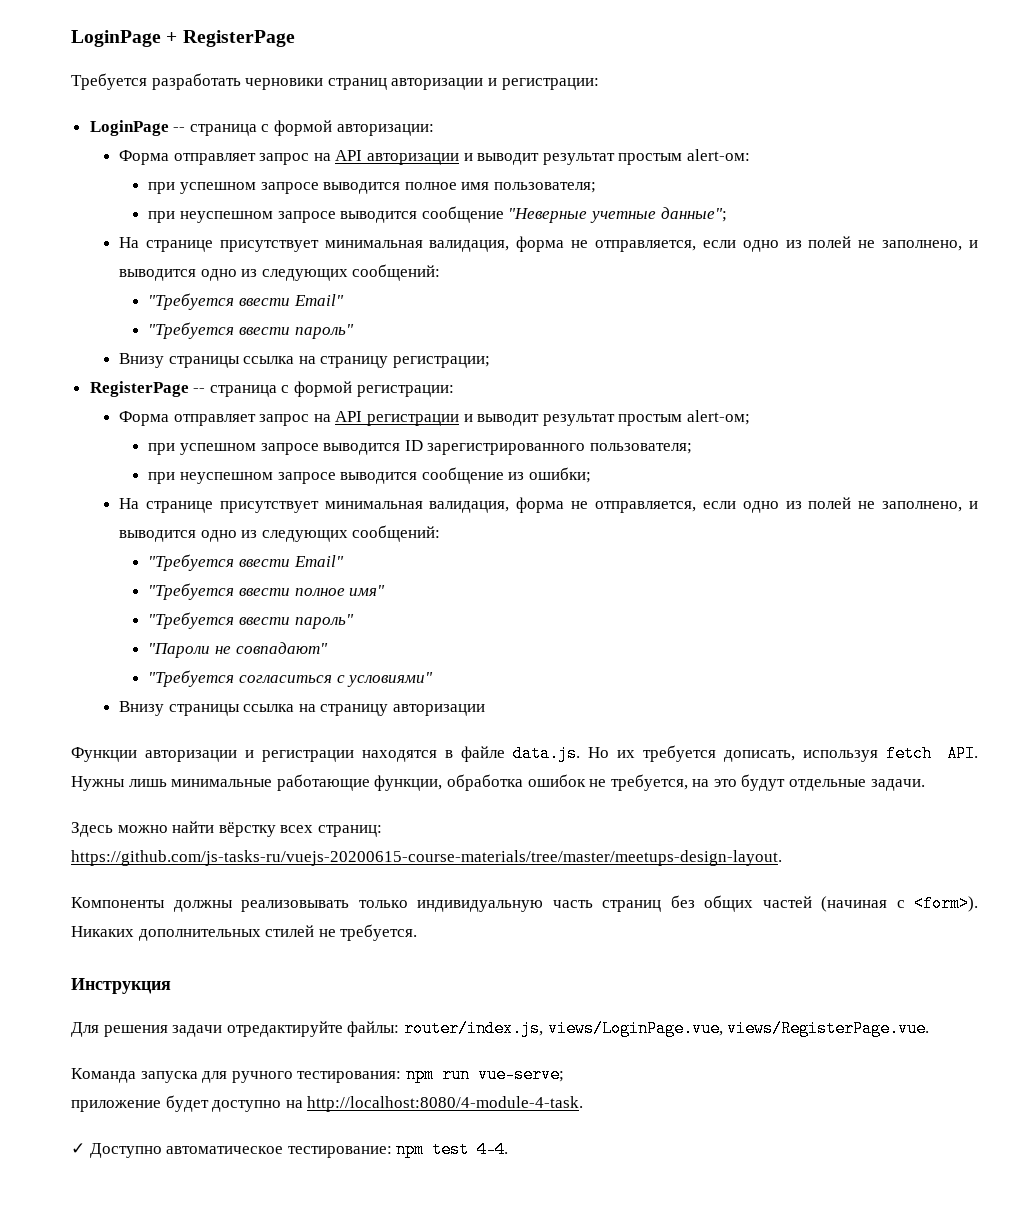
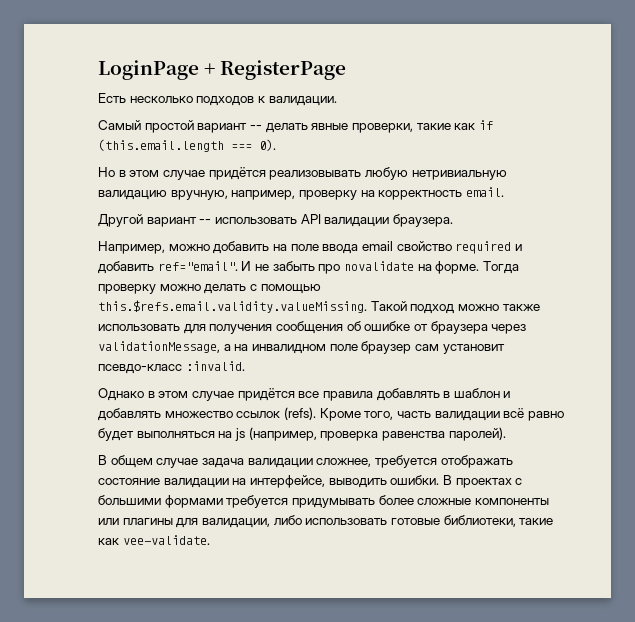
- Требуется разработать черновики страниц авторизации и регистрации:
- LoginPage -- страница с формой авторизации:
- Форма отправляет запрос на API авторизации и выводит результат простым alert-ом:
- при успешном запросе выводится полное имя пользователя;
- при неуспешном запросе выводится сообщение "Неверные учетные данные";
- На странице присутствует минимальная валидация, форма не отправляется, если одно из полей не заполнено, и выводится одно из следующих сообщений:
- "Требуется ввести Email"
- "Требуется ввести пароль"
- Внизу страницы ссылка на страницу регистрации;
- RegisterPage -- страница с формой регистрации:
- Форма отправляет запрос на API регистрации и выводит результат простым alert-ом;
- при успешном запросе выводится ID зарегистрированного пользователя;
- при неуспешном запросе выводится сообщение из ошибки;
- На странице присутствует минимальная валидация, форма не отправляется, если одно из полей не заполнено, и выводится одно из следующих сообщений:
- "Требуется ввести Email"
- "Требуется ввести полное имя"
- "Требуется ввести пароль"
- "Пароли не совпадают"
- "Требуется согласиться с условиями"
- Внизу страницы ссылка на страницу авторизации
- Функции авторизации и регистрации находятся в файле data.js. Но их требуется дописать, используя fetch API. Нужны лишь минимальные работающие функции, обработка ошибок не требуется, на это будут отдельные задачи.
- Здесь можно найти вёрстку всех страниц: https://github.com/js-tasks-ru/vuejs-20200615-course-materials/tree/master/meetups-design-layout.
- Компоненты должны реализовывать только индивидуальную часть страниц без общих частей (начиная с <form>). Никаких дополнительных стилей не требуется.
- Инструкция
- Для решения задачи отредактируйте файлы: router/index.js, views/LoginPage.vue, views/RegisterPage.vue.
- Команда запуска для ручного тестирования: npm run vue-serve;
- приложение будет доступно на http://localhost:8080/4-module-4-task.
- ✓ Доступно автоматическое тестирование: npm test 4-4.
+ Есть несколько подходов к валидации.
+ Самый простой вариант -- делать явные проверки, такие как if (this.email.length === 0).
+ Но в этом случае придётся реализовывать любую нетривиальную валидацию вручную, например, проверку на корректность email.
+ Другой вариант -- использовать API валидации браузера.
+ Например, можно добавить на поле ввода email свойство required и добавить ref="email". И не забыть про novalidate на форме. Тогда проверку можно делать с помощью this.$refs.email.validity.valueMissing. Такой подход можно также использовать для получения сообщения об ошибке от браузера через validationMessage, а на инвалидном поле браузер сам установит псевдо-класс :invalid.
+ Однако в этом случае придётся все правила добавлять в шаблон и добавлять множество ссылок (refs). Кроме того, часть валидации всё равно будет выполняться на js (например, проверка равенства паролей).
+ В общем случае задача валидации сложнее, требуется отображать состояние валидации на интерфейсе, выводить ошибки. В проектах с большими формами требуется придумывать более сложные компоненты или плагины для валидации, либо использовать готовые библиотеки, такие как vee-validate.

